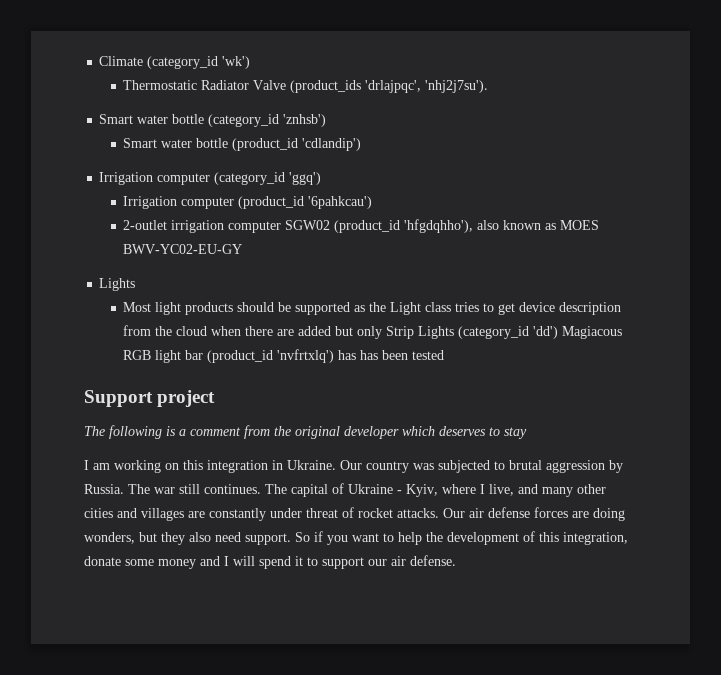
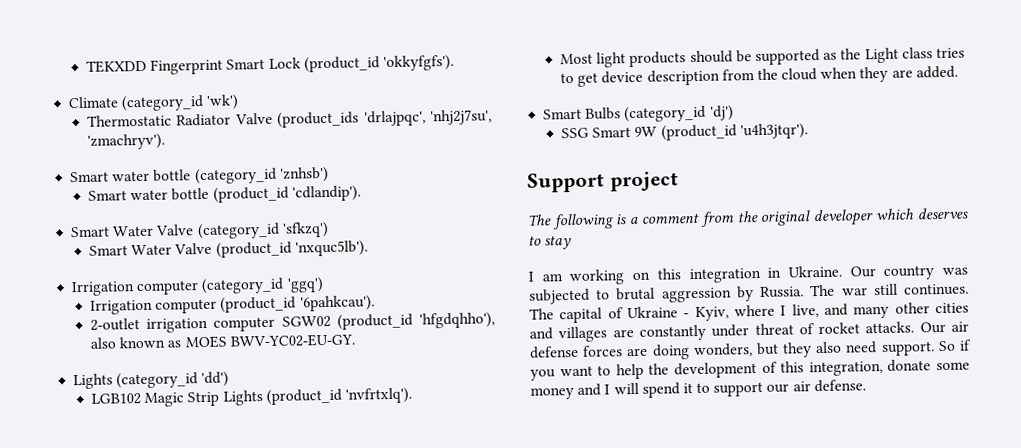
+ TEKXDD Fingerprint Smart Lock (product_id 'okkyfgfs').
- Thermostatic Radiator Valve (product_ids 'drlajpqc', 'nhj2j7su').
+ Thermostatic Radiator Valve (product_ids 'drlajpqc', 'nhj2j7su', 'zmachryv').
- Smart water bottle (product_id 'cdlandip')
+ Smart water bottle (product_id 'cdlandip').
+ Smart Water Valve (category_id 'sfkzq')
+ Smart Water Valve (product_id 'nxquc5lb').
- Irrigation computer (product_id '6pahkcau')
+ Irrigation computer (product_id '6pahkcau').
- 2-outlet irrigation computer SGW02 (product_id 'hfgdqhho'), also known as MOES BWV-YC02-EU-GY
- Lights
+ 2-outlet irrigation computer SGW02 (product_id 'hfgdqhho'), also known as MOES BWV-YC02-EU-GY.
+ Lights (category_id 'dd')
+ LGB102 Magic Strip Lights (product_id 'nvfrtxlq').
- Most light products should be supported as the Light class tries to get device description from the cloud when there are added but only Strip Lights (category_id 'dd') Magiacous RGB light bar (product_id 'nvfrtxlq') has has been tested
+ Most light products should be supported as the Light class tries to get device description from the cloud when they are added.
+ Smart Bulbs (category_id 'dj')
+ SSG Smart 9W (product_id 'u4h3jtqr').

